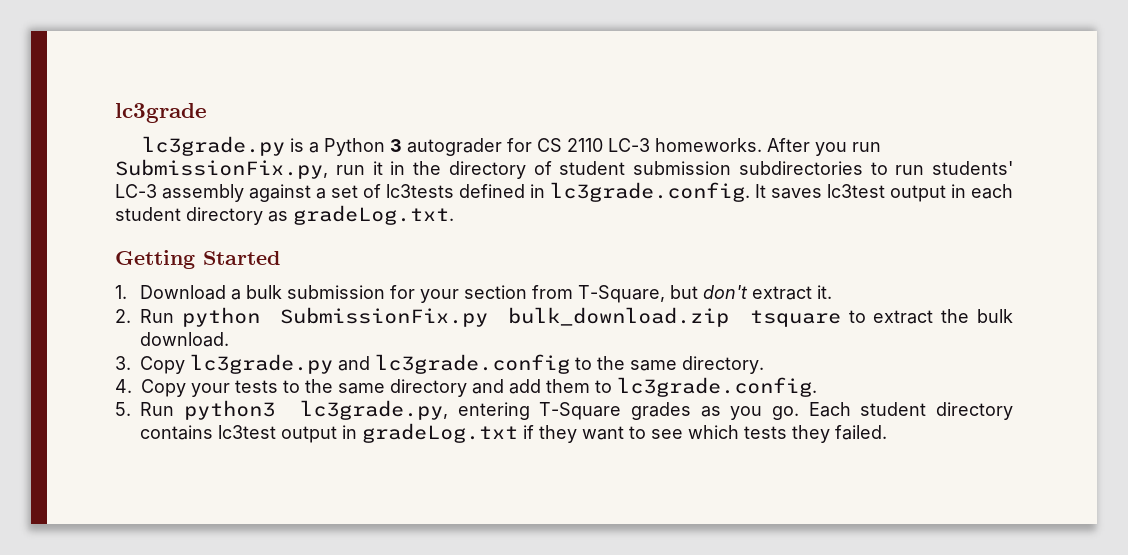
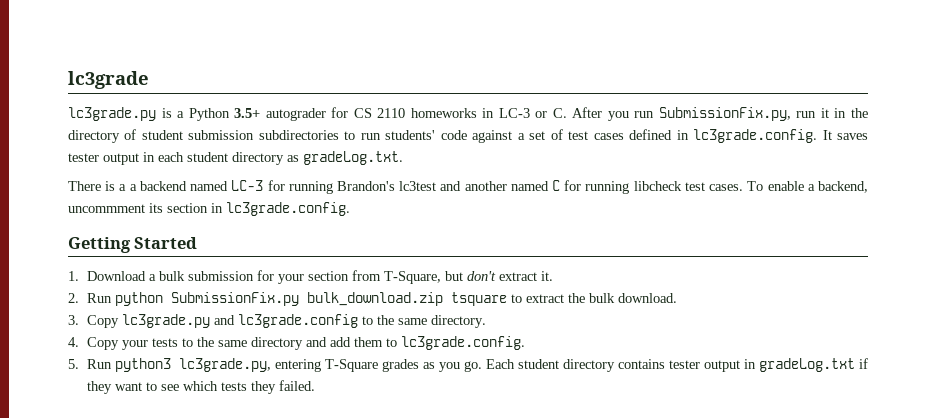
- lc3grade.py is a Python 3 autograder for CS 2110 LC-3 homeworks. After you run SubmissionFix.py, run it in the directory of student submission subdirectories to run students' LC-3 assembly against a set of lc3tests defined in lc3grade.config. It saves lc3test output in each student directory as gradeLog.txt.
+ lc3grade.py is a Python 3.5+ autograder for CS 2110 homeworks in LC-3 or C. After you run SubmissionFix.py, run it in the directory of student submission subdirectories to run students' code against a set of test cases defined in lc3grade.config. It saves tester output in each student directory as gradeLog.txt.
+ There is a a backend named LC-3 for running Brandon's lc3test and another named C for running libcheck test cases. To enable a backend, uncommment its section in lc3grade.config.
- Each student directory contains lc3test output in gradeLog.txt if they want to see which tests they failed.
+ Each student directory contains tester output in gradeLog.txt if they want to see which tests they failed.

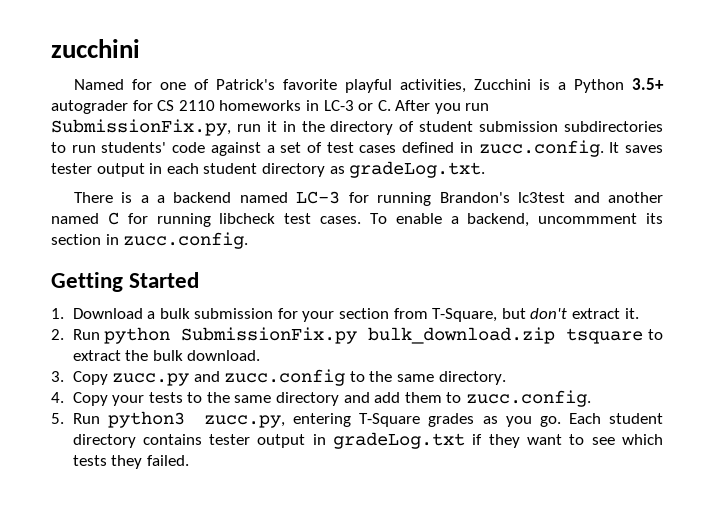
- lc3grade
- lc3grade.py is a Python 3.5+ autograder for CS 2110 homeworks in LC-3 or C. After you run SubmissionFix.py, run it in the directory of student submission subdirectories to run students' code against a set of test cases defined in lc3grade.config. It saves tester output in each student directory as gradeLog.txt.
+ zucchini
+ Named for one of Patrick's favorite playful activities, Zucchini is a Python 3.5+ autograder for CS 2110 homeworks in LC-3 or C. After you run SubmissionFix.py, run it in the directory of student submission subdirectories to run students' code against a set of test cases defined in zucc.config. It saves tester output in each student directory as gradeLog.txt.
- To enable a backend, uncommment its section in lc3grade.config.
+ To enable a backend, uncommment its section in zucc.config.
- 3. Copy lc3grade.py and lc3grade.config to the same directory.
+ 3. Copy zucc.py and zucc.config to the same directory.
- 4. Copy your tests to the same directory and add them to lc3grade.config.
+ 4. Copy your tests to the same directory and add them to zucc.config.
- 5. Run python3 lc3grade.py, entering T-Square grades as you go.
+ 5. Run python3 zucc.py, entering T-Square grades as you go.

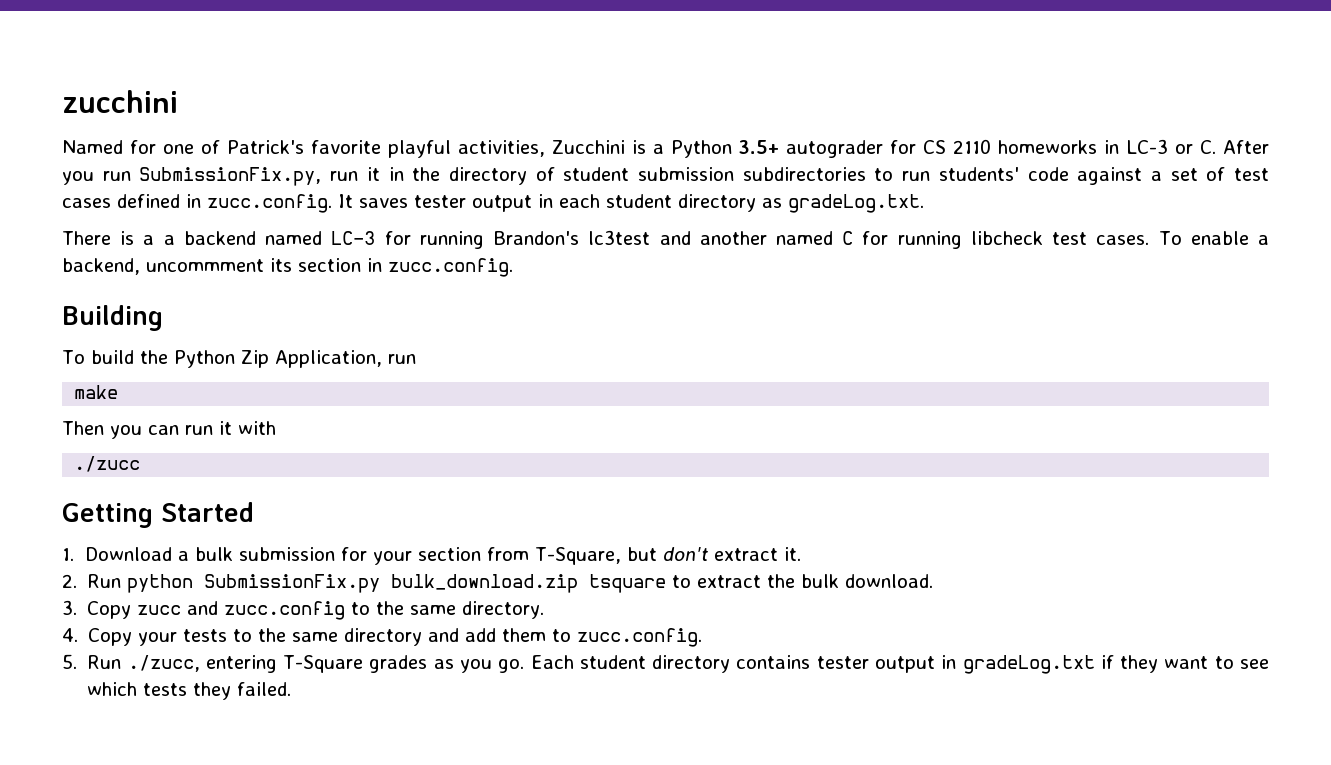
+ Building
+ To build the Python Zip Application, run
+ make
+ Then you can run it with
+ ./zucc
- 3. Copy zucc.py and zucc.config to the same directory.
+ 3. Copy zucc and zucc.config to the same directory.
- 5. Run python3 zucc.py, entering T-Square grades as you go.
+ 5. Run ./zucc, entering T-Square grades as you go.

